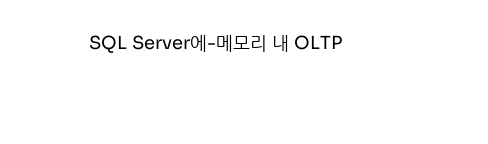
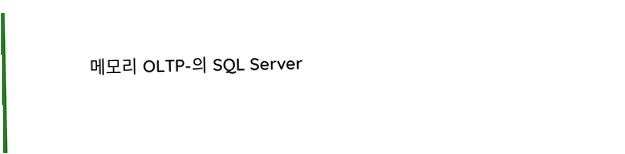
- SQL Server에-메모리 내 OLTP
+ 메모리 OLTP-의 SQL Server

